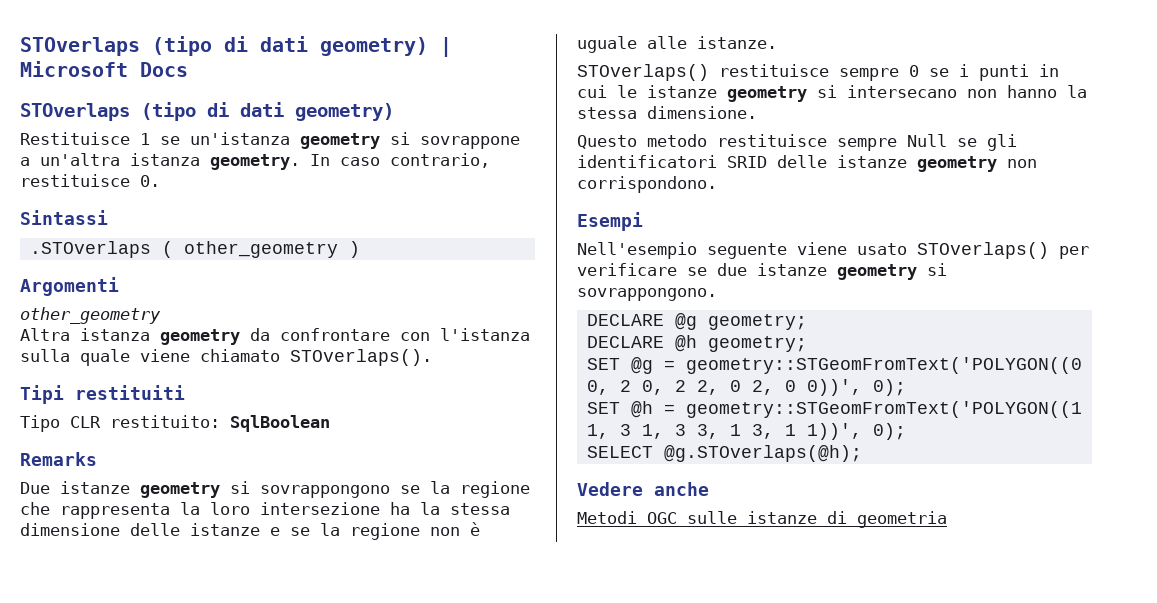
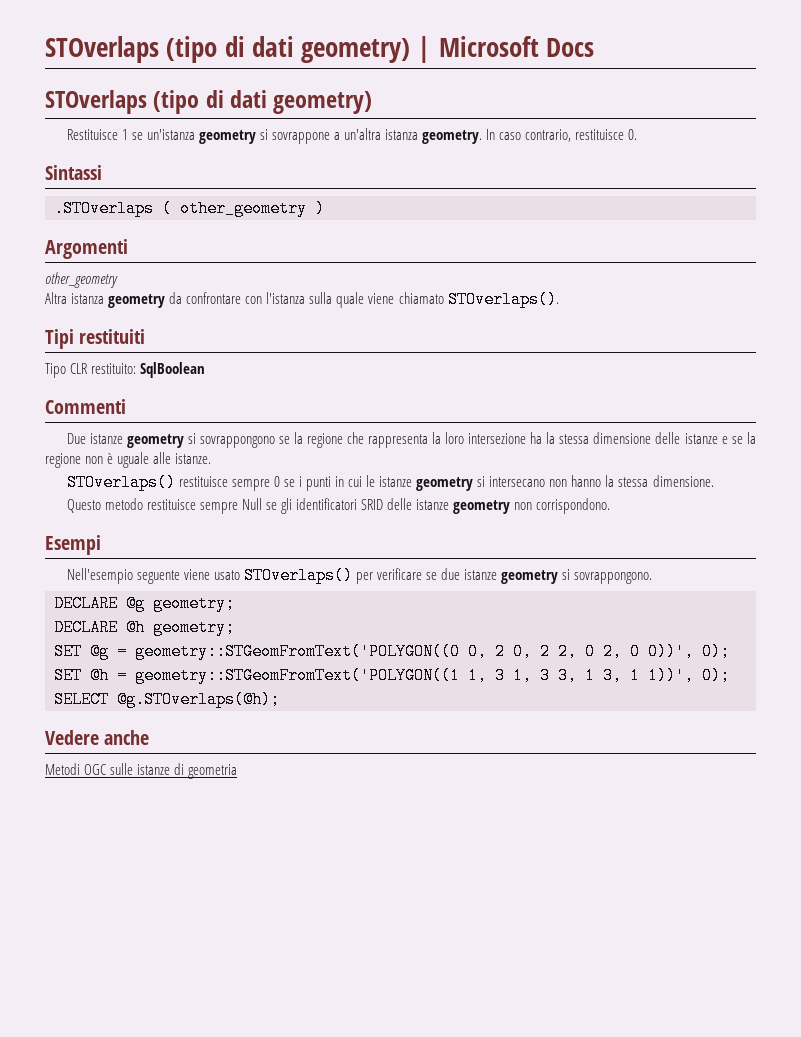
- Remarks
+ Commenti

